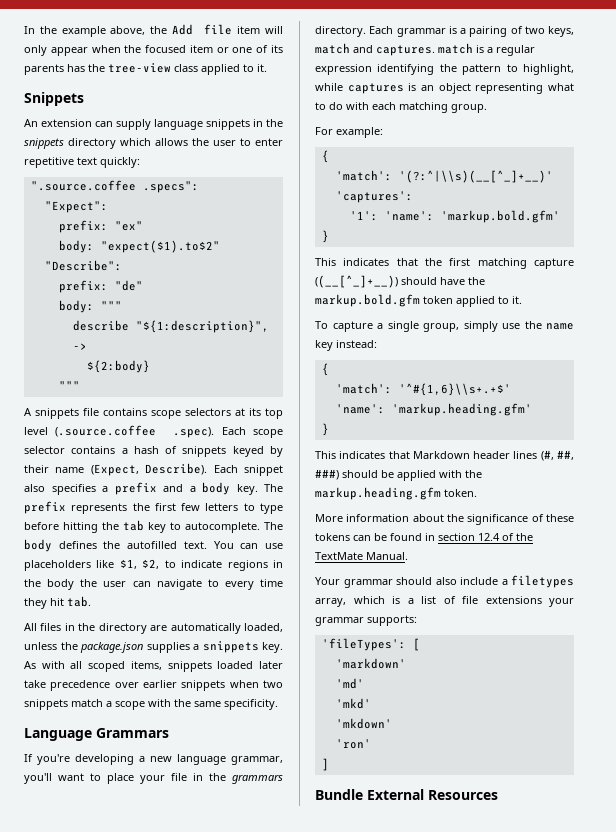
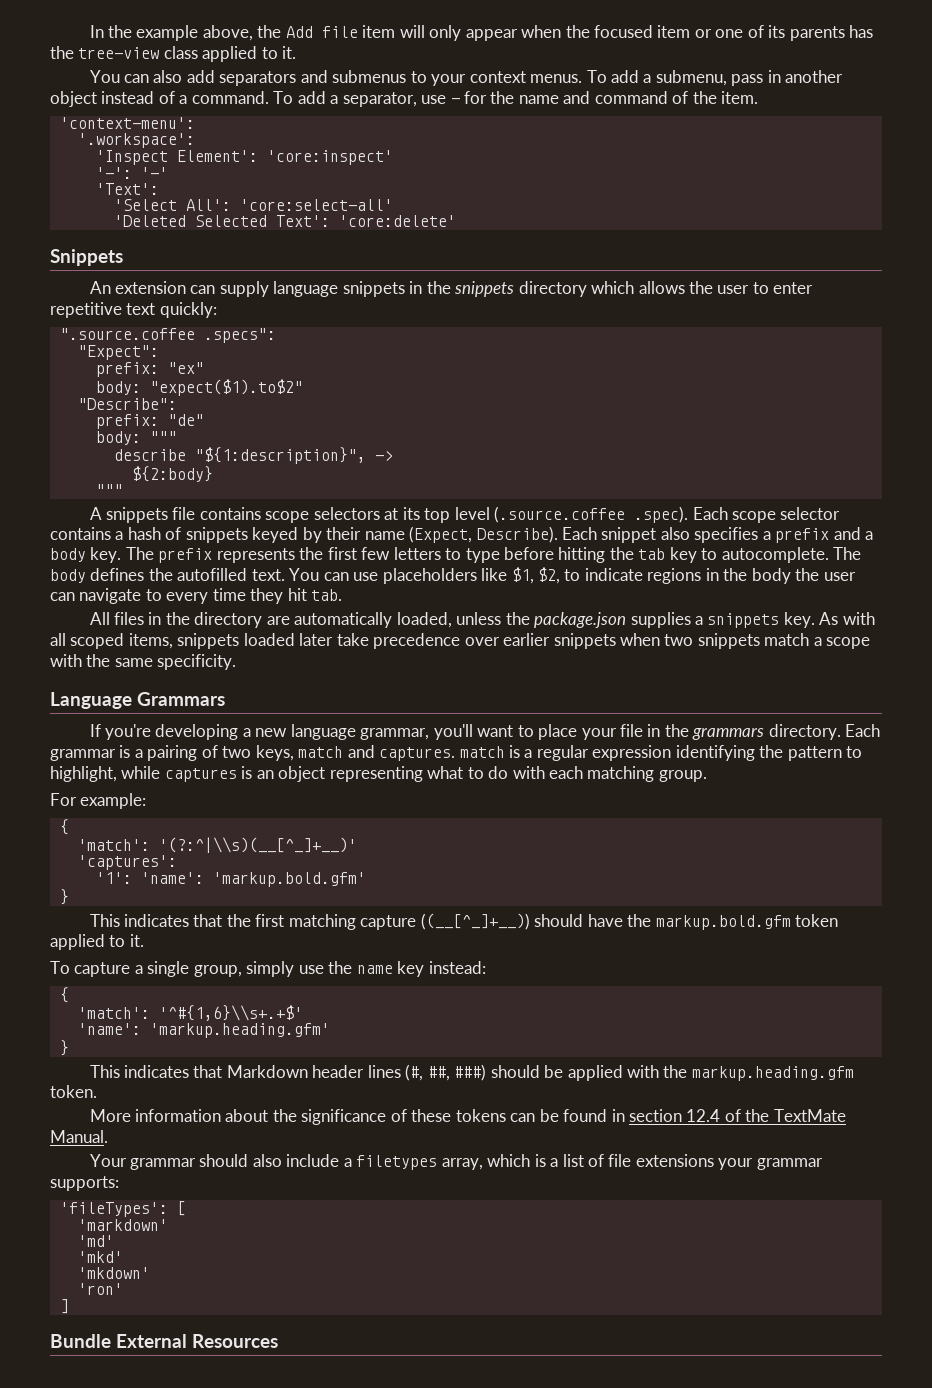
+ You can also add separators and submenus to your context menus. To add a submenu, pass in another object instead of a command. To add a separator, use - for the name and command of the item.
+ 'context-menu':
+ '.workspace':
+ 'Inspect Element': 'core:inspect'
+ '-': '-'
+ 'Text':
+ 'Select All': 'core:select-all'
+ 'Deleted Selected Text': 'core:delete'

